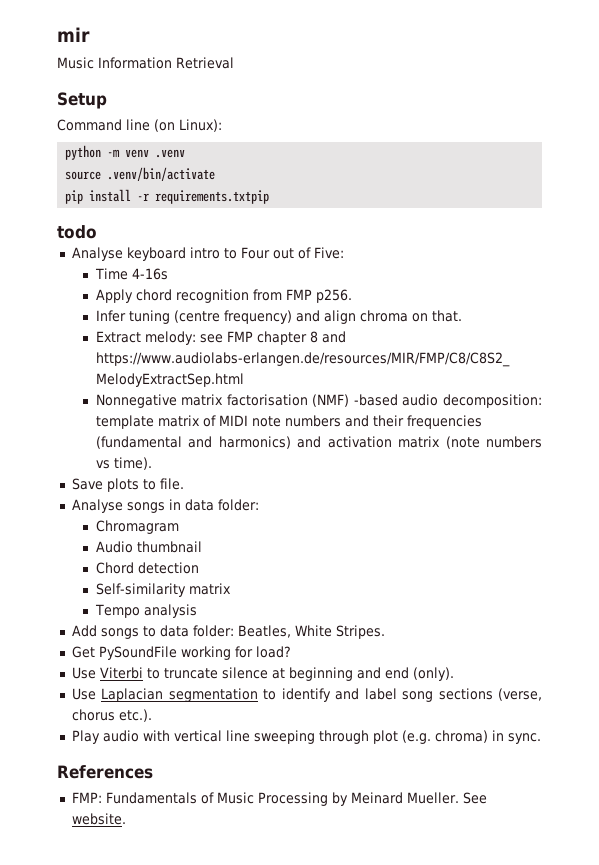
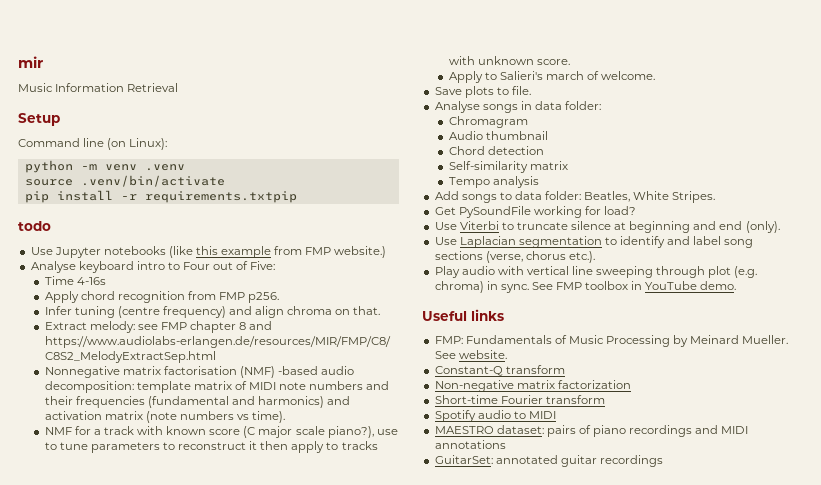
+ Use Jupyter notebooks (like this example from FMP website.)
+ NMF for a track with known score (C major scale piano?), use to tune parameters to reconstruct it then apply to tracks with unknown score.
+ Apply to Salieri's march of welcome.
- Play audio with vertical line sweeping through plot (e.g. chroma) in sync.
- References
+ Play audio with vertical line sweeping through plot (e.g. chroma) in sync. See FMP toolbox in YouTube demo.
+ Useful links
+ Constant-Q transform
+ Non-negative matrix factorization
+ Short-time Fourier transform
+ Spotify audio to MIDI
+ MAESTRO dataset: pairs of piano recordings and MIDI annotations
+ GuitarSet: annotated guitar recordings

